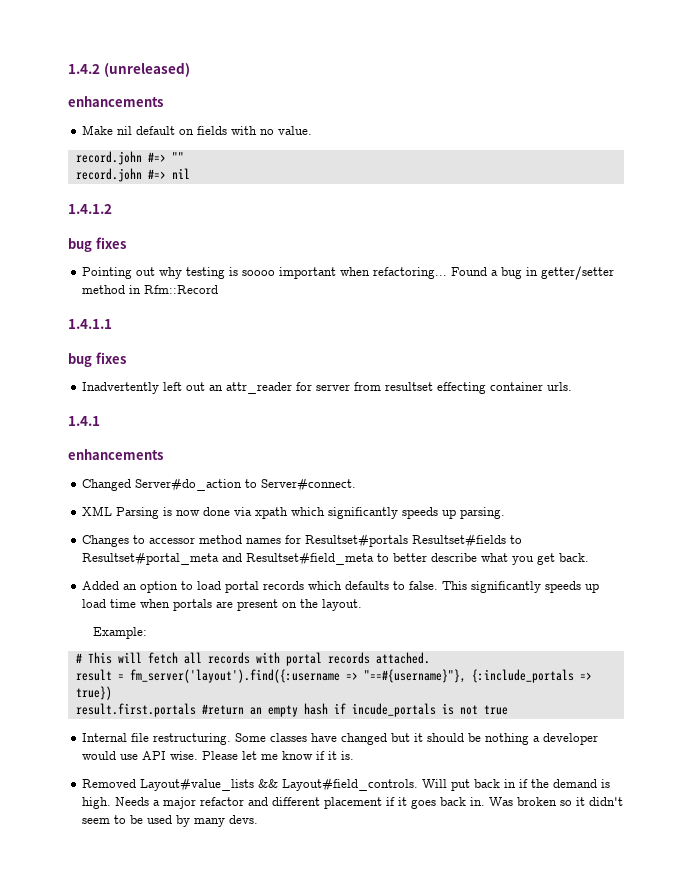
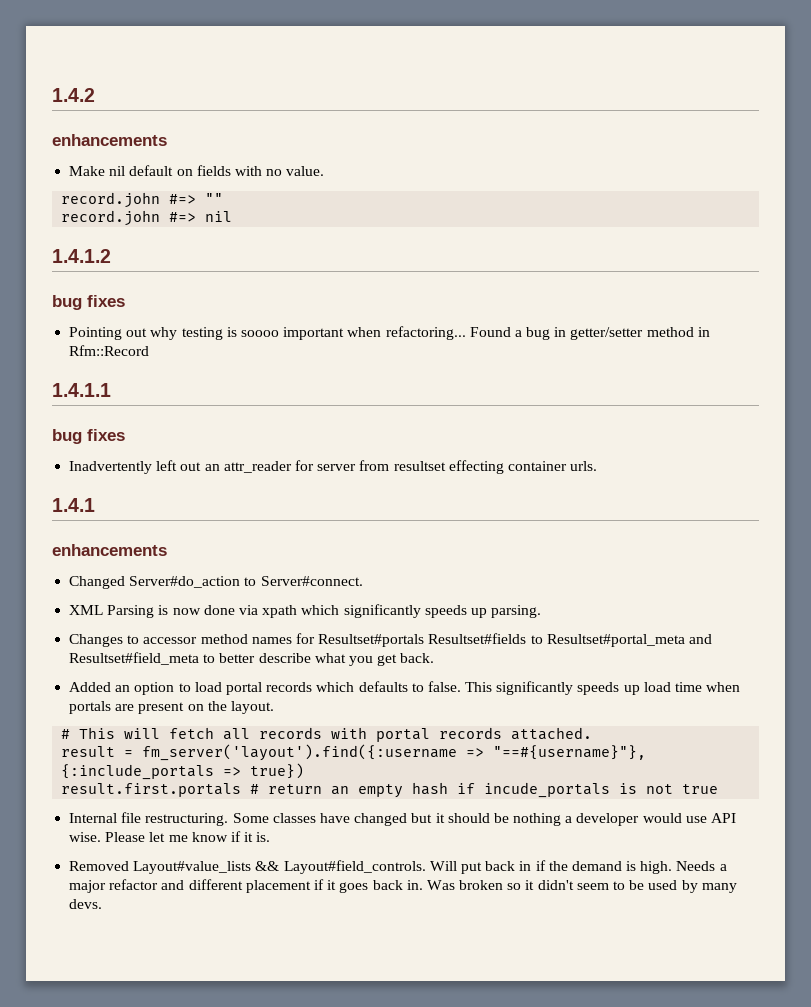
- 1.4.2 (unreleased)
+ 1.4.2
- Example:
- result.first.portals #return an empty hash if incude_portals is not true
+ result.first.portals # return an empty hash if incude_portals is not true

